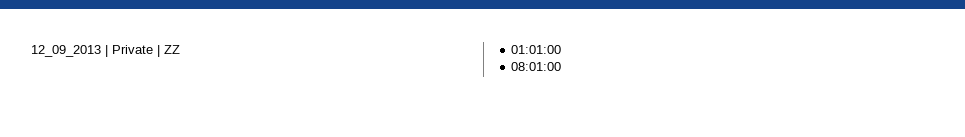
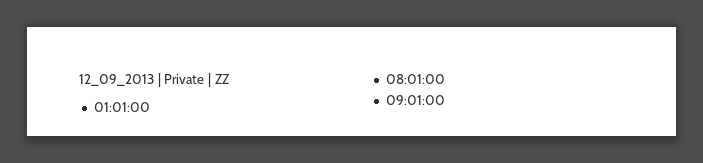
+ 09:01:00

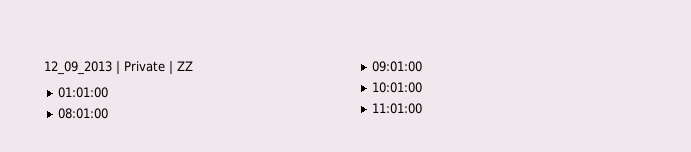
+ 10:01:00
+ 11:01:00

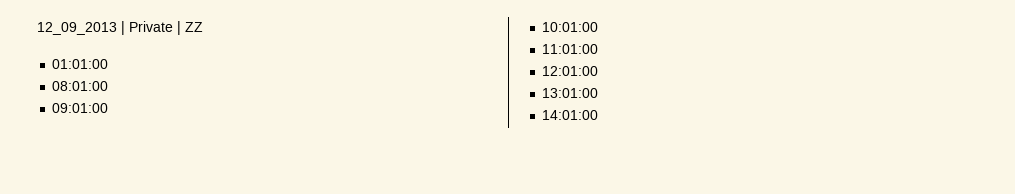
+ 12:01:00
+ 13:01:00
+ 14:01:00

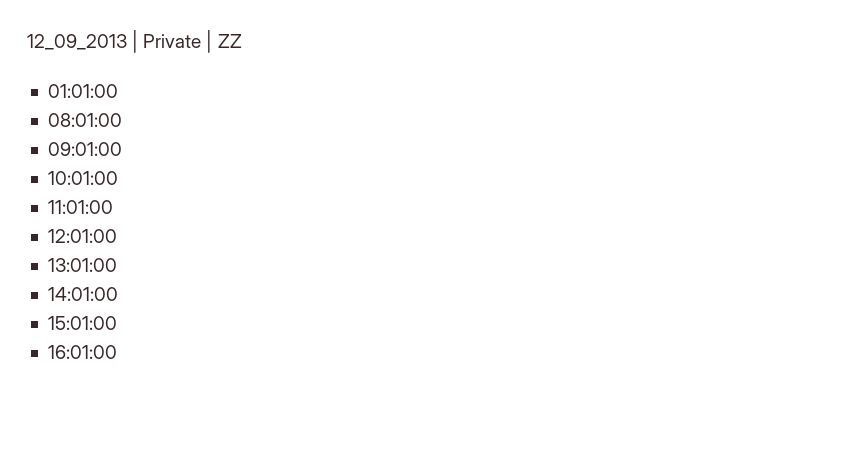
+ 15:01:00
+ 16:01:00

